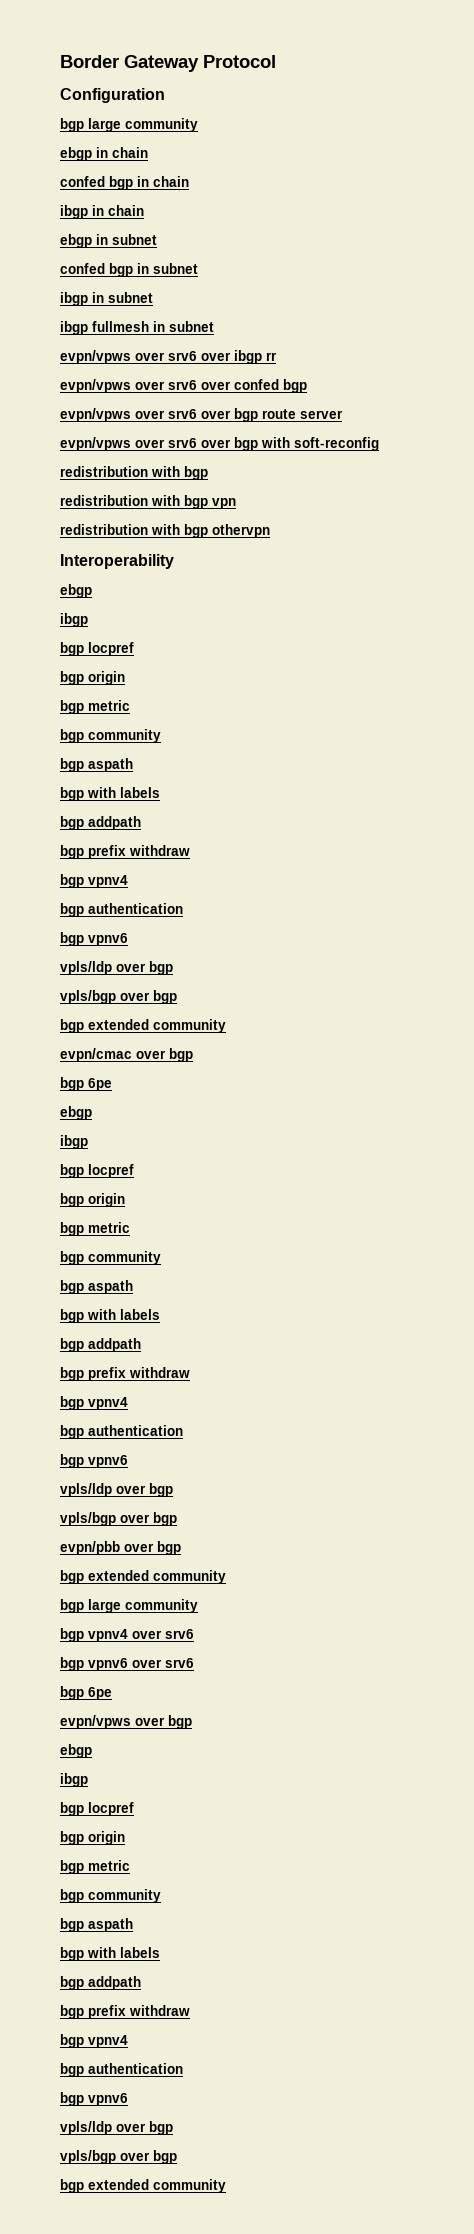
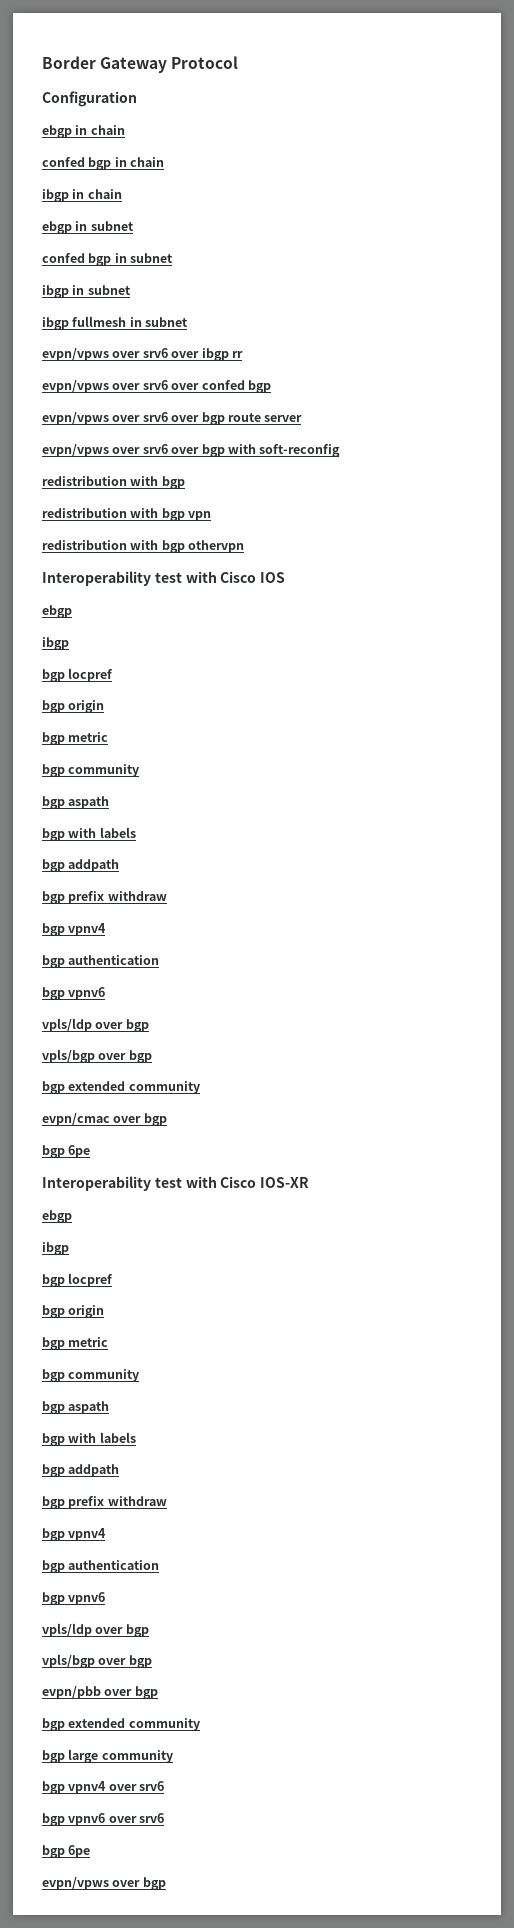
  Configuration
- bgp large community
- Interoperability
+ Interoperability test with Cisco IOS
+ Interoperability test with Cisco IOS-XR
  evpn/vpws over bgp
- ebgp
- ibgp
- bgp locpref
- bgp origin
- bgp metric
- bgp community
- bgp aspath
- bgp with labels
- bgp addpath
- bgp prefix withdraw
- bgp vpnv4
- bgp authentication
- bgp vpnv6
- vpls/ldp over bgp
- vpls/bgp over bgp
- bgp extended community

